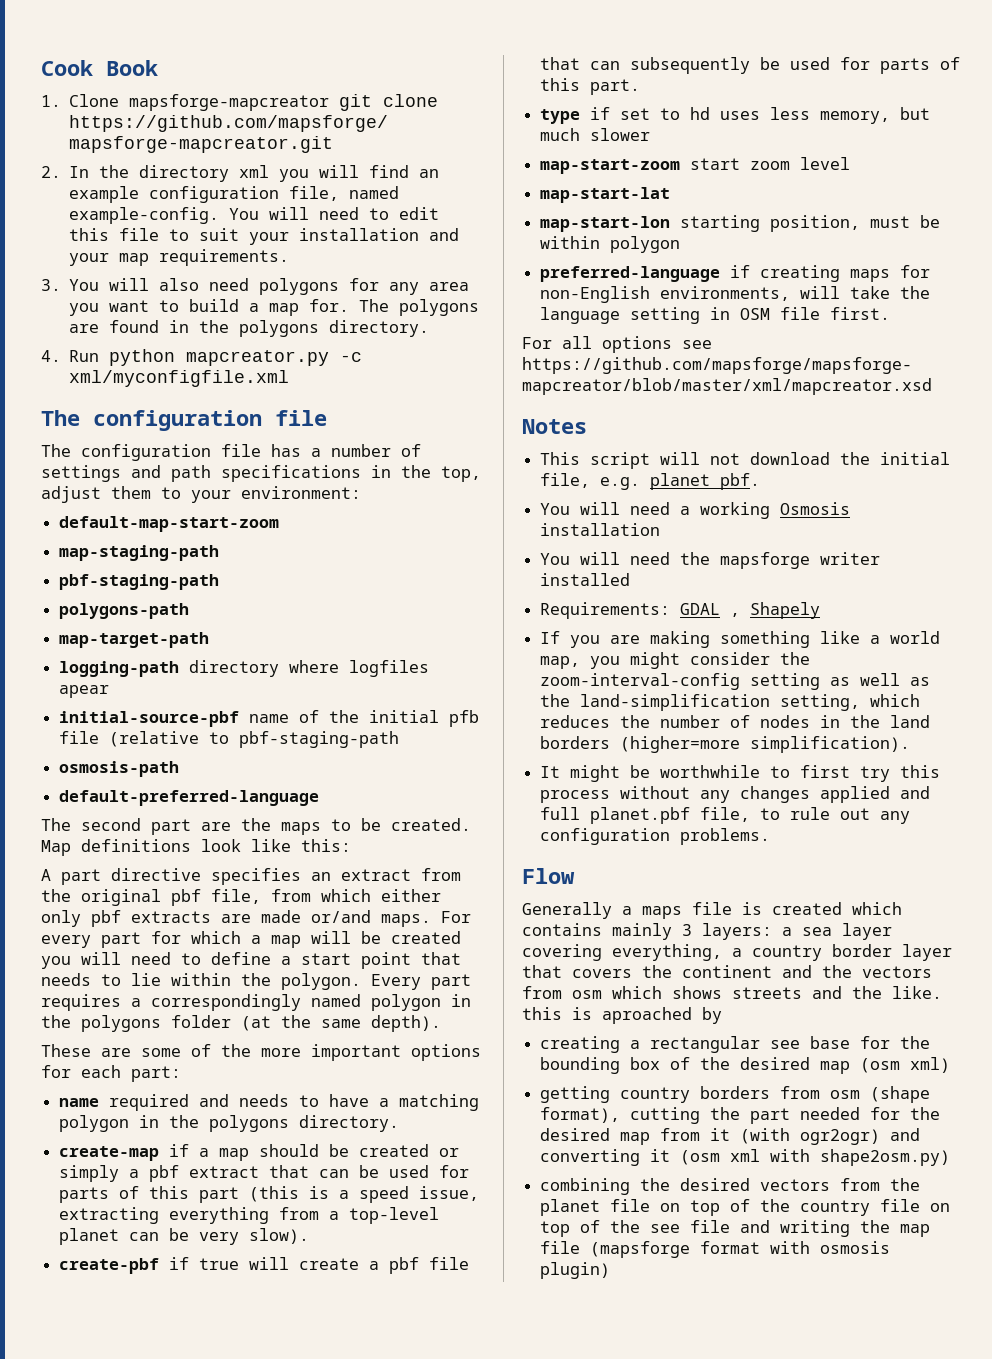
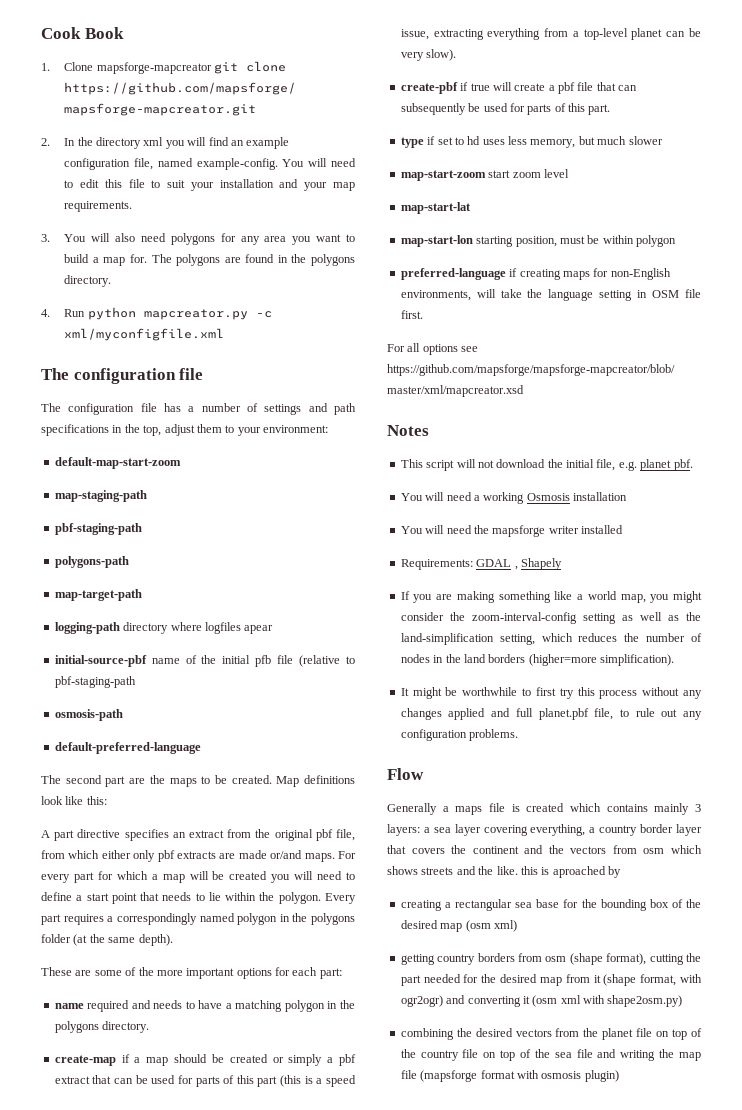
- creating a rectangular see base for the bounding box of the desired map (osm xml)
+ creating a rectangular sea base for the bounding box of the desired map (osm xml)
- getting country borders from osm (shape format), cutting the part needed for the desired map from it (with ogr2ogr) and converting it (osm xml with shape2osm.py)
+ getting country borders from osm (shape format), cutting the part needed for the desired map from it (shape format, with ogr2ogr) and converting it (osm xml with shape2osm.py)
- combining the desired vectors from the planet file on top of the country file on top of the see file and writing the map file (mapsforge format with osmosis plugin)
+ combining the desired vectors from the planet file on top of the country file on top of the sea file and writing the map file (mapsforge format with osmosis plugin)

